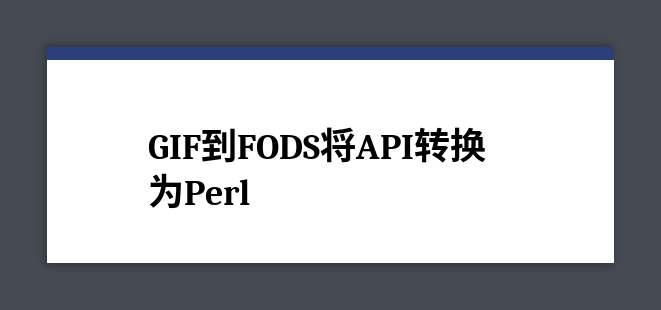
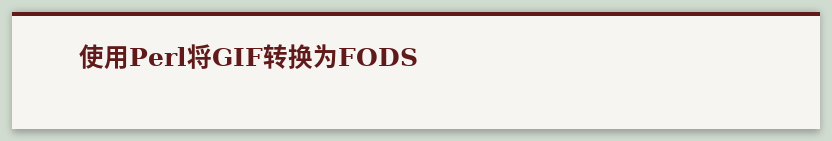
- GIF到FODS将API转换为Perl
+ 使用Perl将GIF转换为FODS

